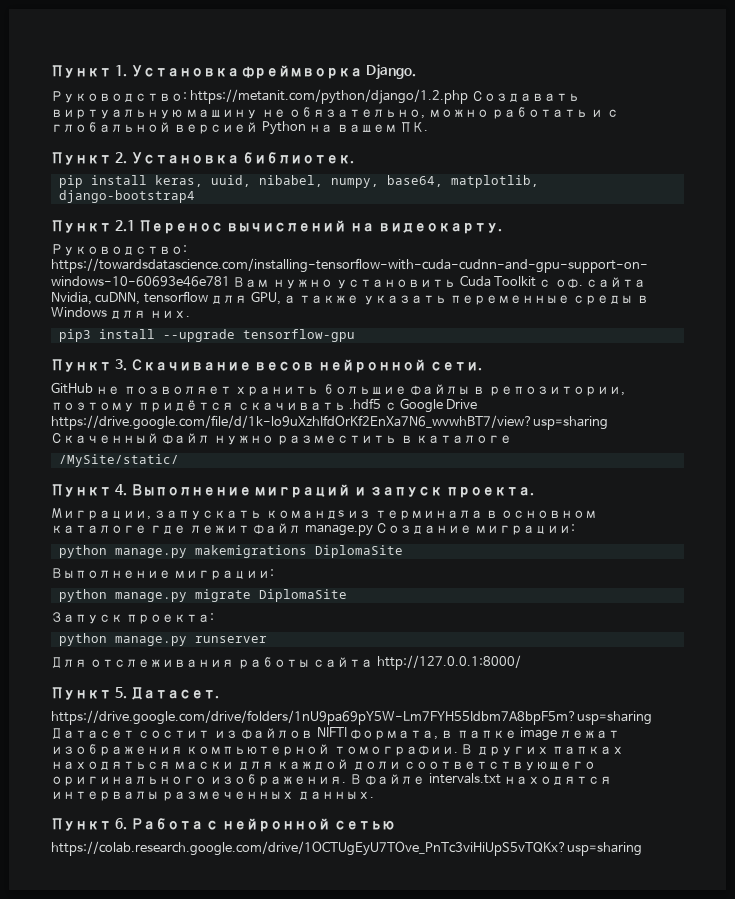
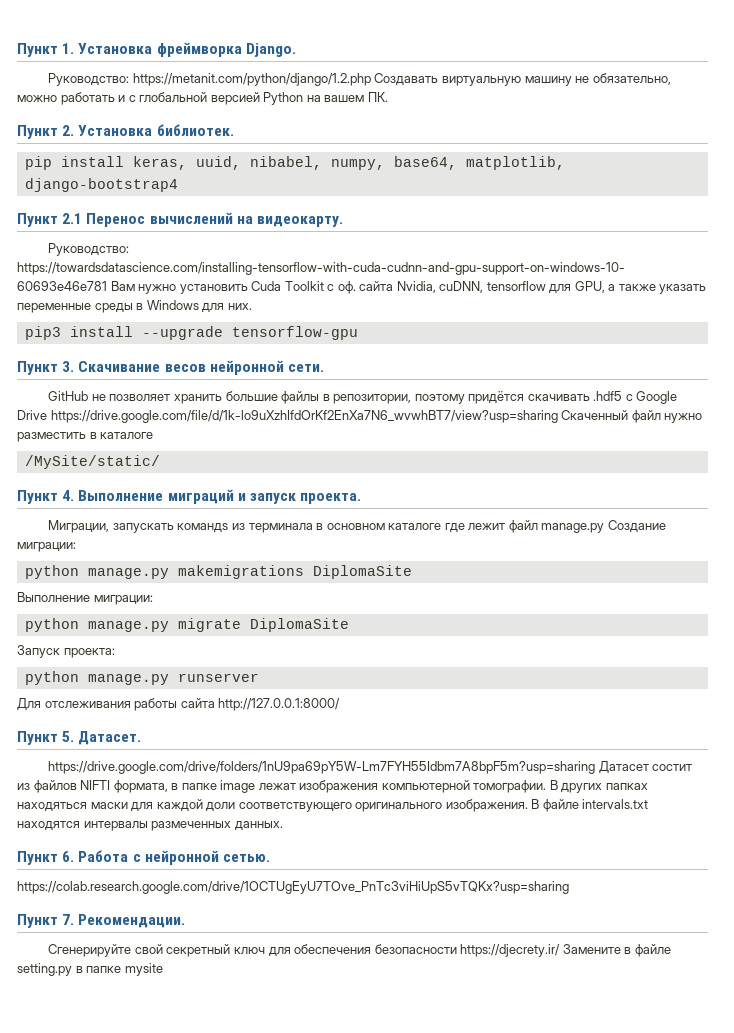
- Пункт 6. Работа с нейронной сетью
+ Пункт 6. Работа с нейронной сетью.
+ Пункт 7. Рекомендации.
+ Сгенерируйте свой секретный ключ для обеспечения безопасности https://djecrety.ir/ Замените в файле setting.py в папке mysite

